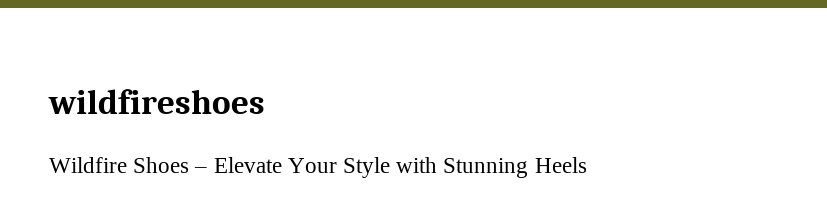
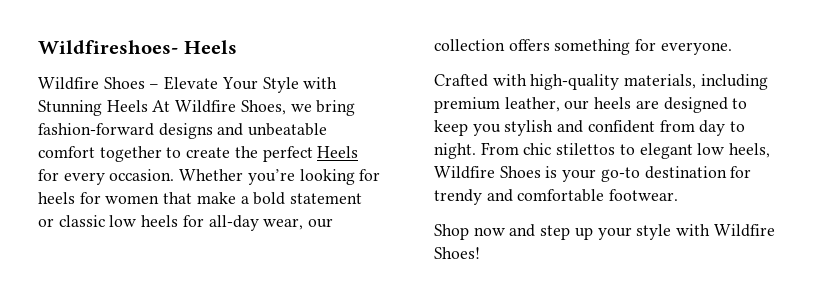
- wildfireshoes
+ Wildfireshoes- Heels
- Wildfire Shoes – Elevate Your Style with Stunning Heels
+ Wildfire Shoes – Elevate Your Style with Stunning Heels At Wildfire Shoes, we bring fashion-forward designs and unbeatable comfort together to create the perfect Heels for every occasion. Whether you’re looking for heels for women that make a bold statement or classic low heels for all-day wear, our collection offers something for everyone.
+ Crafted with high-quality materials, including premium leather, our heels are designed to keep you stylish and confident from day to night. From chic stilettos to elegant low heels, Wildfire Shoes is your go-to destination for trendy and comfortable footwear.
+ Shop now and step up your style with Wildfire Shoes!

